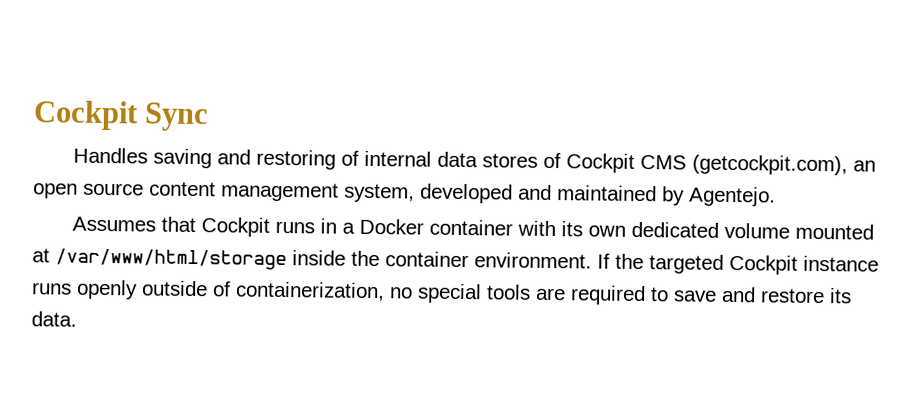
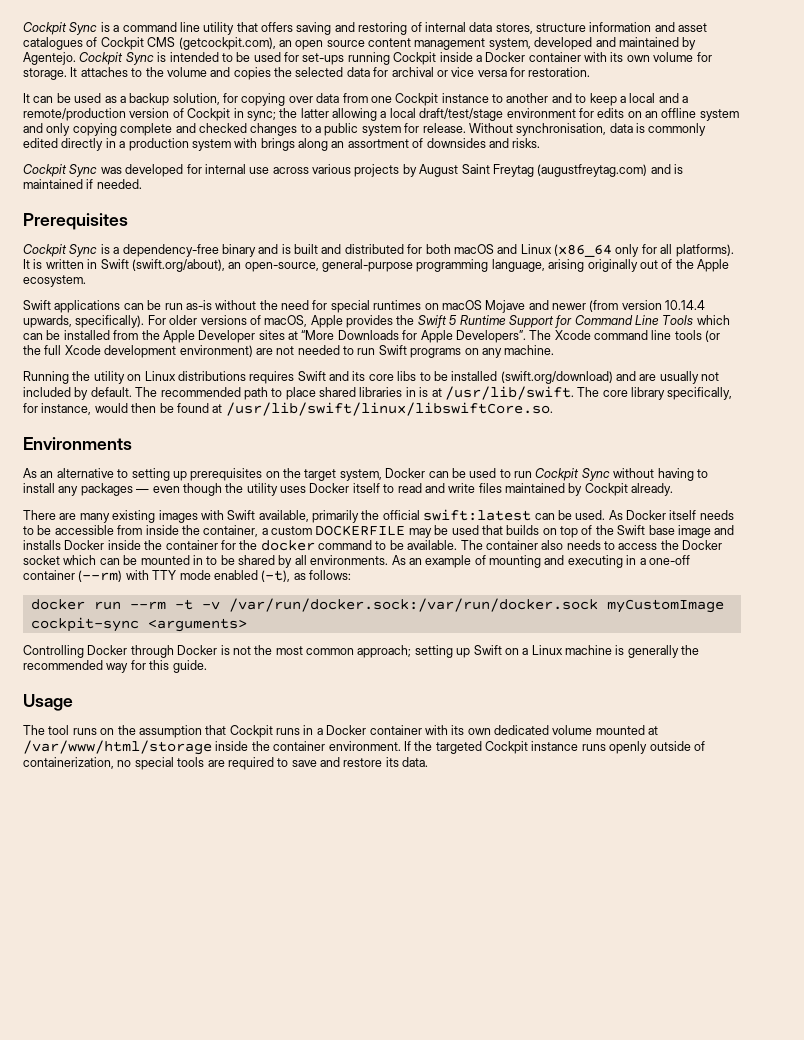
- Cockpit Sync
- Handles saving and restoring of internal data stores of Cockpit CMS (getcockpit.com), an open source content management system, developed and maintained by Agentejo.
- Assumes that Cockpit runs in a Docker container with its own dedicated volume mounted at /var/www/html/storage inside the container environment.
+ Cockpit Sync is a command line utility that offers saving and restoring of internal data stores, structure information and asset catalogues of Cockpit CMS (getcockpit.com), an open source content management system, developed and maintained by Agentejo. Cockpit Sync is intended to be used for set-ups running Cockpit inside a Docker container with its own volume for storage. It attaches to the volume and copies the selected data for archival or vice versa for restoration.
+ It can be used as a backup solution, for copying over data from one Cockpit instance to another and to keep a local and a remote/production version of Cockpit in sync; the latter allowing a local draft/test/stage environment for edits on an offline system and only copying complete and checked changes to a public system for release. Without synchronisation, data is commonly edited directly in a production system with brings along an assortment of downsides and risks.
+ Cockpit Sync was developed for internal use across various projects by August Saint Freytag (augustfreytag.com) and is maintained if needed.
+ Prerequisites
+ Cockpit Sync is a dependency-free binary and is built and distributed for both macOS and Linux (x86_64 only for all platforms). It is written in Swift (swift.org/about), an open-source, general-purpose programming language, arising originally out of the Apple ecosystem.
+ Swift applications can be run as-is without the need for special runtimes on macOS Mojave and newer (from version 10.14.4 upwards, specifically). For older versions of macOS, Apple provides the Swift 5 Runtime Support for Command Line Tools which can be installed from the Apple Developer sites at “More Downloads for Apple Developers”. The Xcode command line tools (or the full Xcode development environment) are not needed to run Swift programs on any machine.
+ Running the utility on Linux distributions requires Swift and its core libs to be installed (swift.org/download) and are usually not included by default. The recommended path to place shared libraries in is at /usr/lib/swift. The core library specifically, for instance, would then be found at /usr/lib/swift/linux/libswiftCore.so.
+ Environments
+ As an alternative to setting up prerequisites on the target system, Docker can be used to run Cockpit Sync without having to install any packages — even though the utility uses Docker itself to read and write files maintained by Cockpit already.
+ There are many existing images with Swift available, primarily the official swift:latest can be used. As Docker itself needs to be accessible from inside the container, a custom DOCKERFILE may be used that builds on top of the Swift base image and installs Docker inside the container for the docker command to be available. The container also needs to access the Docker socket which can be mounted in to be shared by all environments. As an example of mounting and executing in a one-off container (--rm) with TTY mode enabled (-t), as follows:
+ docker run --rm -t -v /var/run/docker.sock:/var/run/docker.sock myCustomImage cockpit-sync <arguments>
+ Controlling Docker through Docker is not the most common approach; setting up Swift on a Linux machine is generally the recommended way for this guide.
+ Usage
+ The tool runs on the assumption that Cockpit runs in a Docker container with its own dedicated volume mounted at /var/www/html/storage inside the container environment.

